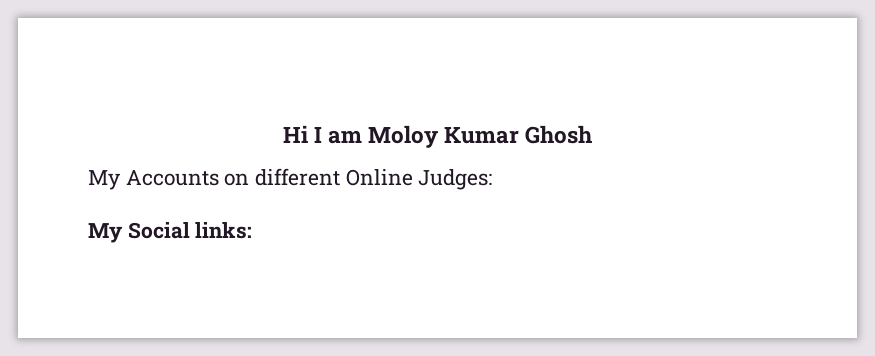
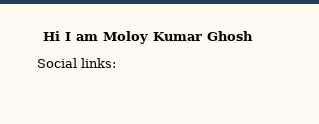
- My Accounts on different Online Judges:
- My Social links:
+ Social links:

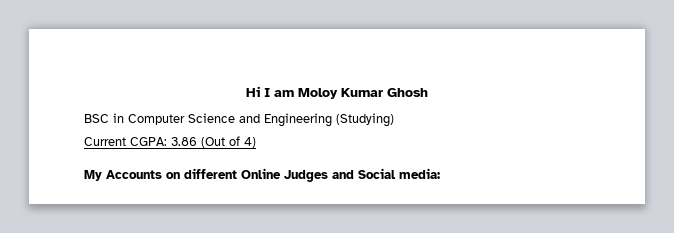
- Social links:
+ BSC in Computer Science and Engineering (Studying)
+ Current CGPA: 3.86 (Out of 4)
+ My Accounts on different Online Judges and Social media:

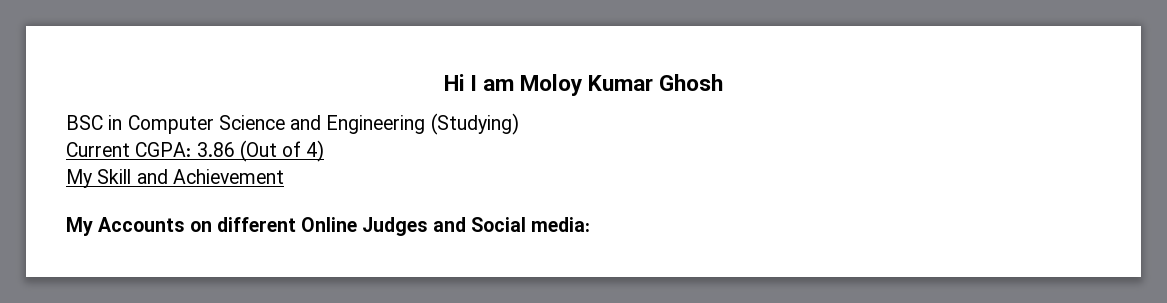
+ My Skill and Achievement

